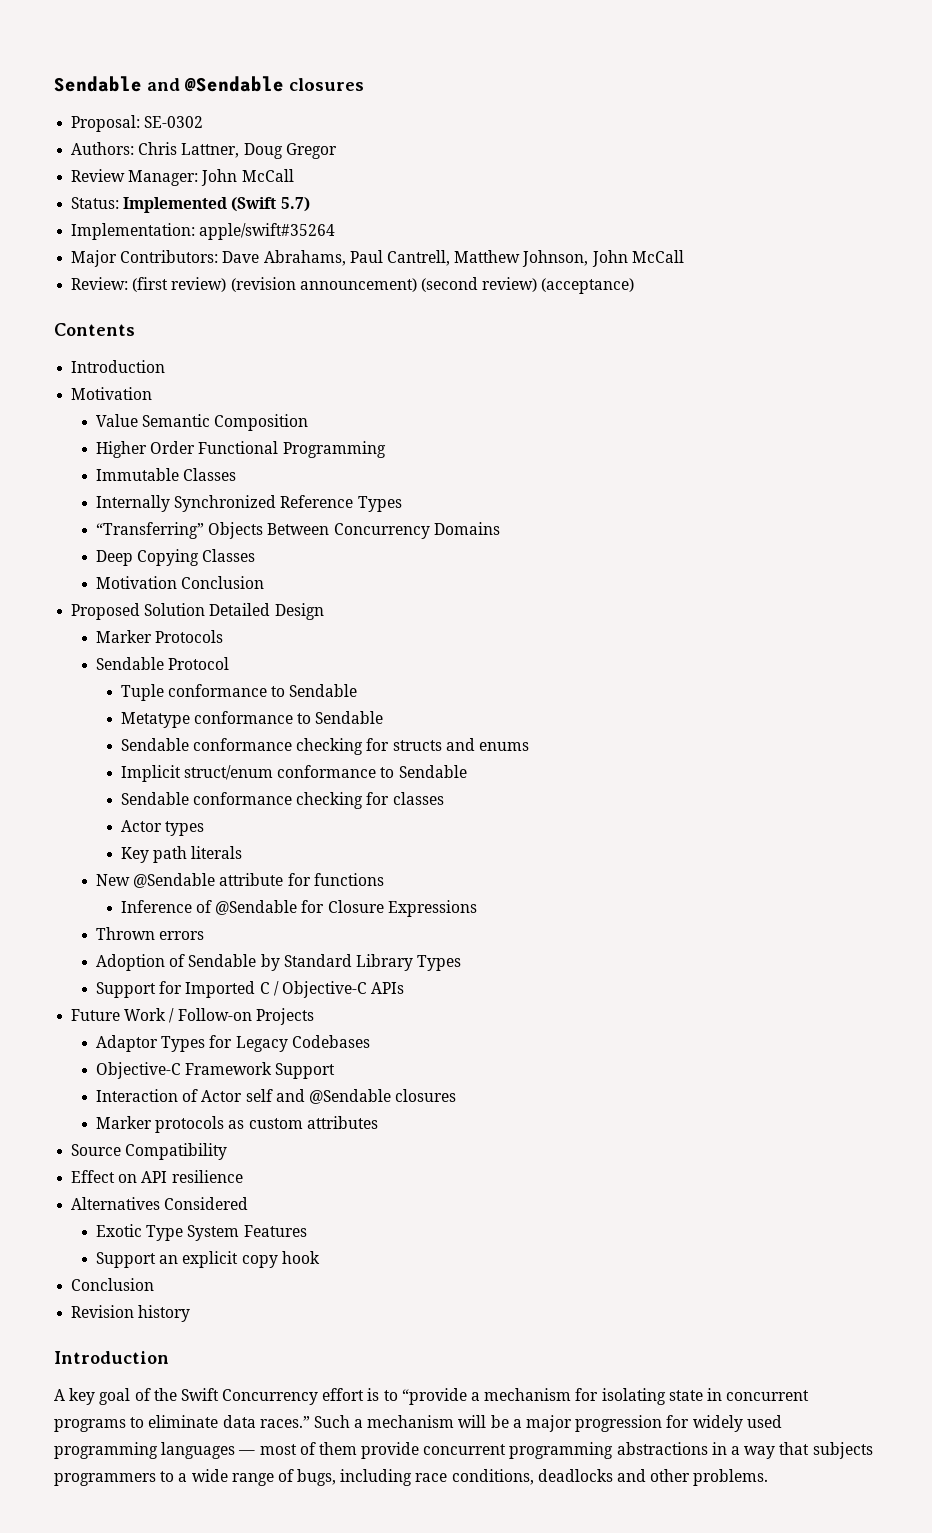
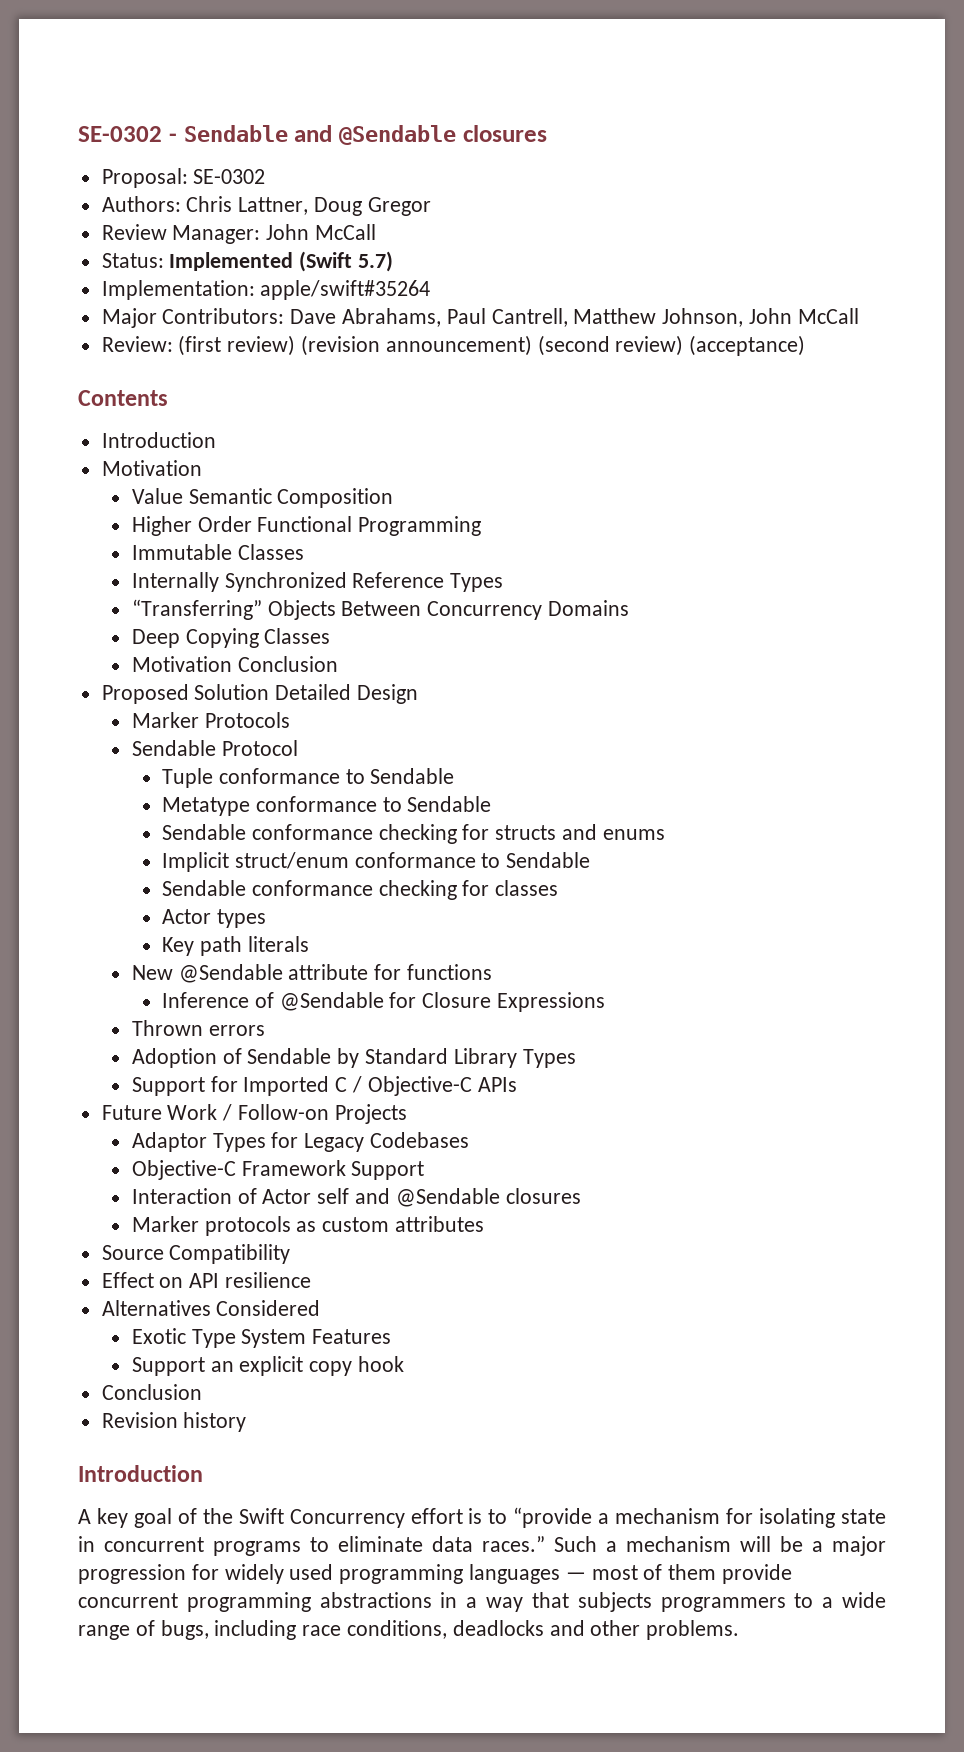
- Sendable and @Sendable closures
+ SE-0302 - Sendable and @Sendable closures

